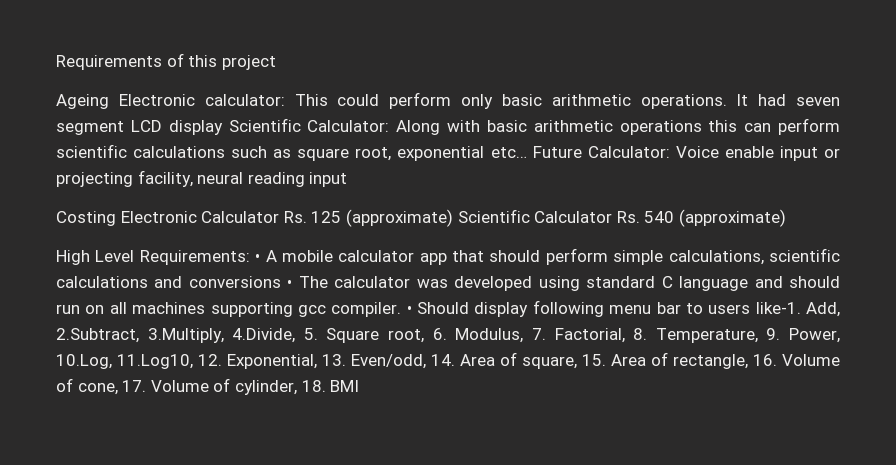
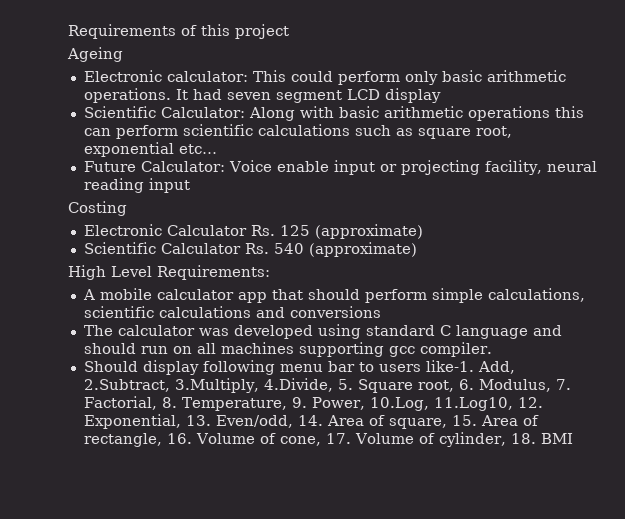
- Ageing Electronic calculator: This could perform only basic arithmetic operations.
+ Ageing
+ Electronic calculator: This could perform only basic arithmetic operations.
- It had seven segment LCD display Scientific Calculator: Along with basic arithmetic operations this can perform scientific calculations such as square root, exponential etc… Future Calculator: Voice enable input or projecting facility, neural reading input
+ It had seven segment LCD display
+ Scientific Calculator: Along with basic arithmetic operations this can perform scientific calculations such as square root, exponential etc…
+ Future Calculator: Voice enable input or projecting facility, neural reading input
- Costing Electronic Calculator Rs. 125 (approximate) Scientific Calculator Rs. 540 (approximate)
+ Costing
+ Electronic Calculator Rs. 125 (approximate)
+ Scientific Calculator Rs. 540 (approximate)
- High Level Requirements: • A mobile calculator app that should perform simple calculations, scientific calculations and conversions • The calculator was developed using standard C language and should run on all machines supporting gcc compiler. • Should display following menu bar to users like-1.
+ High Level Requirements:
+ A mobile calculator app that should perform simple calculations, scientific calculations and conversions
+ The calculator was developed using standard C language and should run on all machines supporting gcc compiler.
+ Should display following menu bar to users like-1.

